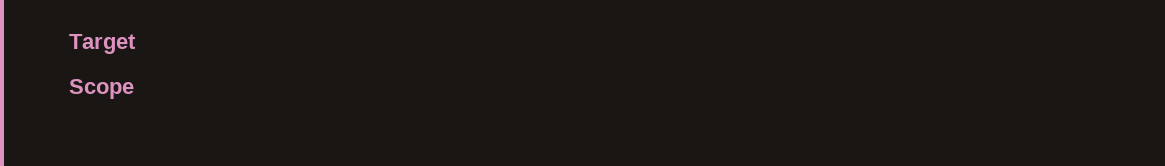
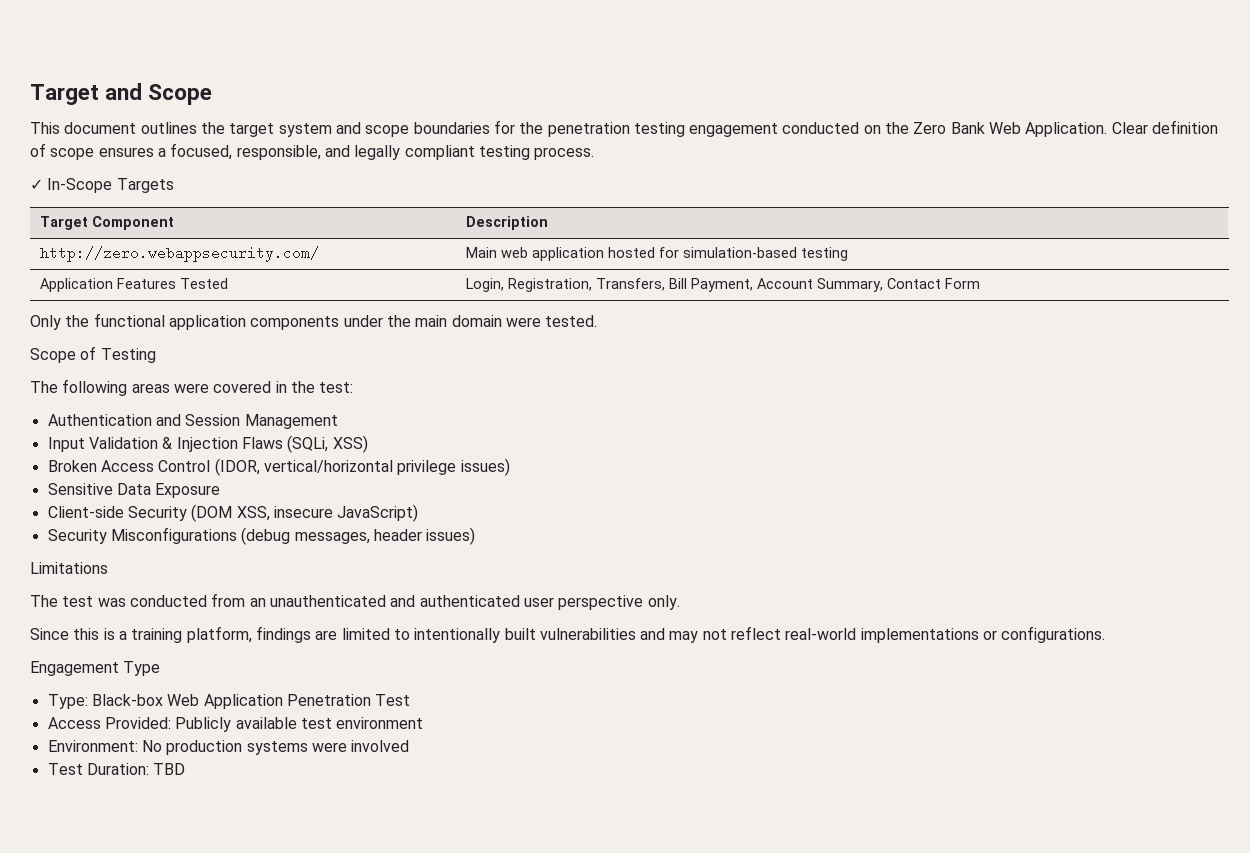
- Target
- Scope
+ Target and Scope
+ This document outlines the target system and scope boundaries for the penetration testing engagement conducted on the Zero Bank Web Application. Clear definition of scope ensures a focused, responsible, and legally compliant testing process.
+ ✓ In-Scope Targets
+ Target Component | Description
+ http://zero.webappsecurity.com/ | Main web application hosted for simulation-based testing
+ Application Features Tested | Login, Registration, Transfers, Bill Payment, Account Summary, Contact Form
+ Only the functional application components under the main domain were tested.
+ Scope of Testing
+ The following areas were covered in the test:
+ Authentication and Session Management
+ Input Validation & Injection Flaws (SQLi, XSS)
+ Broken Access Control (IDOR, vertical/horizontal privilege issues)
+ Sensitive Data Exposure
+ Client-side Security (DOM XSS, insecure JavaScript)
+ Security Misconfigurations (debug messages, header issues)
+ Limitations
+ The test was conducted from an unauthenticated and authenticated user perspective only.
+ Since this is a training platform, findings are limited to intentionally built vulnerabilities and may not reflect real-world implementations or configurations.
+ Engagement Type
+ Type: Black-box Web Application Penetration Test
+ Access Provided: Publicly available test environment
+ Environment: No production systems were involved
+ Test Duration: TBD

